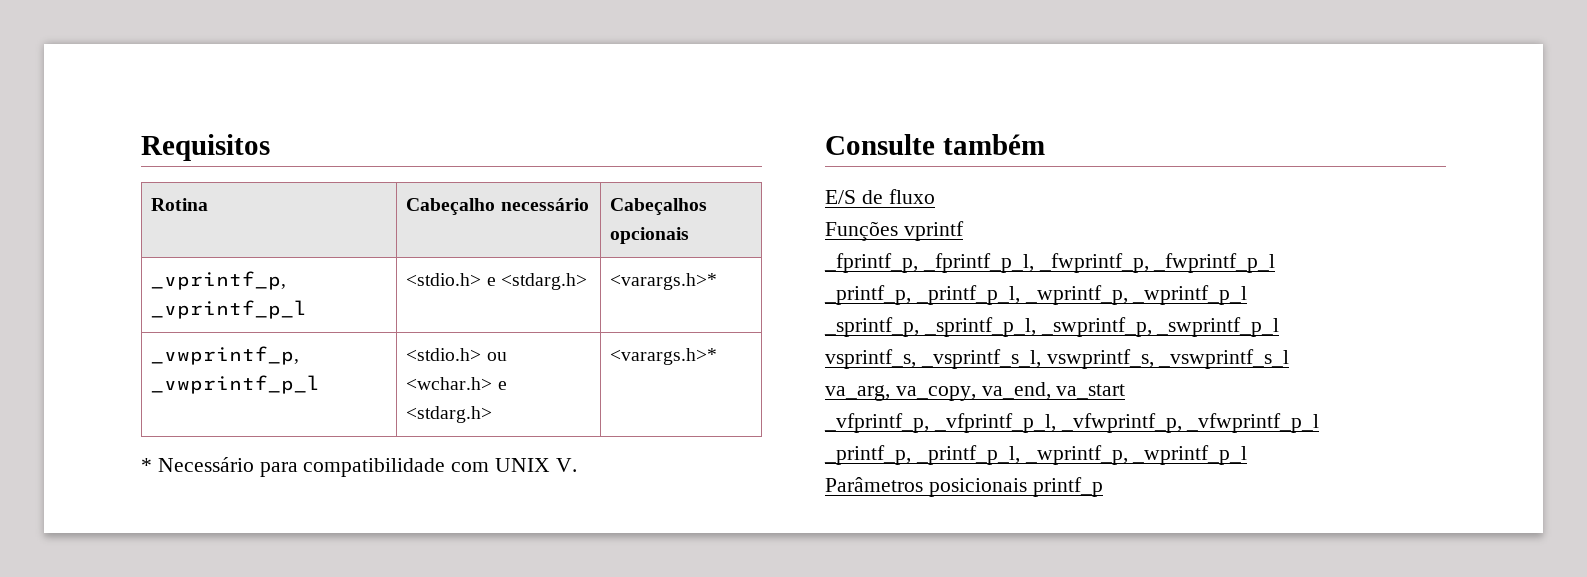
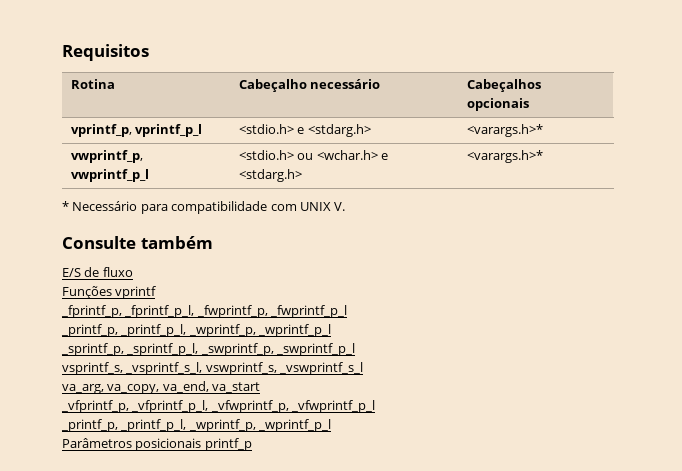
- _vprintf_p, _vprintf_p_l | <stdio.h> e <stdarg.h> | <varargs.h>*
+ vprintf_p, vprintf_p_l | <stdio.h> e <stdarg.h> | <varargs.h>*
- _vwprintf_p, _vwprintf_p_l | <stdio.h> ou <wchar.h> e <stdarg.h> | <varargs.h>*
+ vwprintf_p, vwprintf_p_l | <stdio.h> ou <wchar.h> e <stdarg.h> | <varargs.h>*

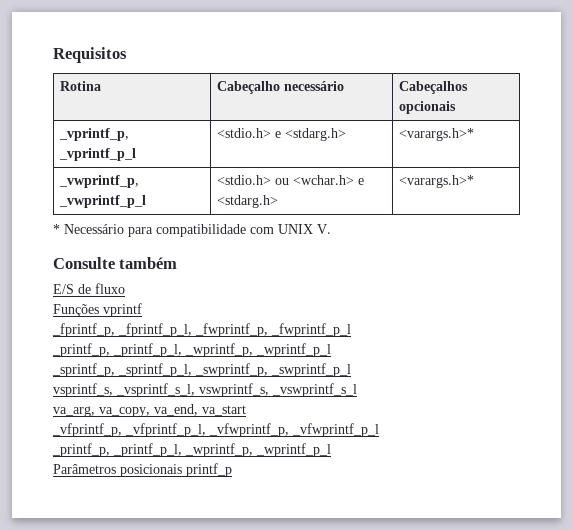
- vprintf_p, vprintf_p_l | <stdio.h> e <stdarg.h> | <varargs.h>*
+ _vprintf_p, _vprintf_p_l | <stdio.h> e <stdarg.h> | <varargs.h>*
- vwprintf_p, vwprintf_p_l | <stdio.h> ou <wchar.h> e <stdarg.h> | <varargs.h>*
+ _vwprintf_p, _vwprintf_p_l | <stdio.h> ou <wchar.h> e <stdarg.h> | <varargs.h>*

